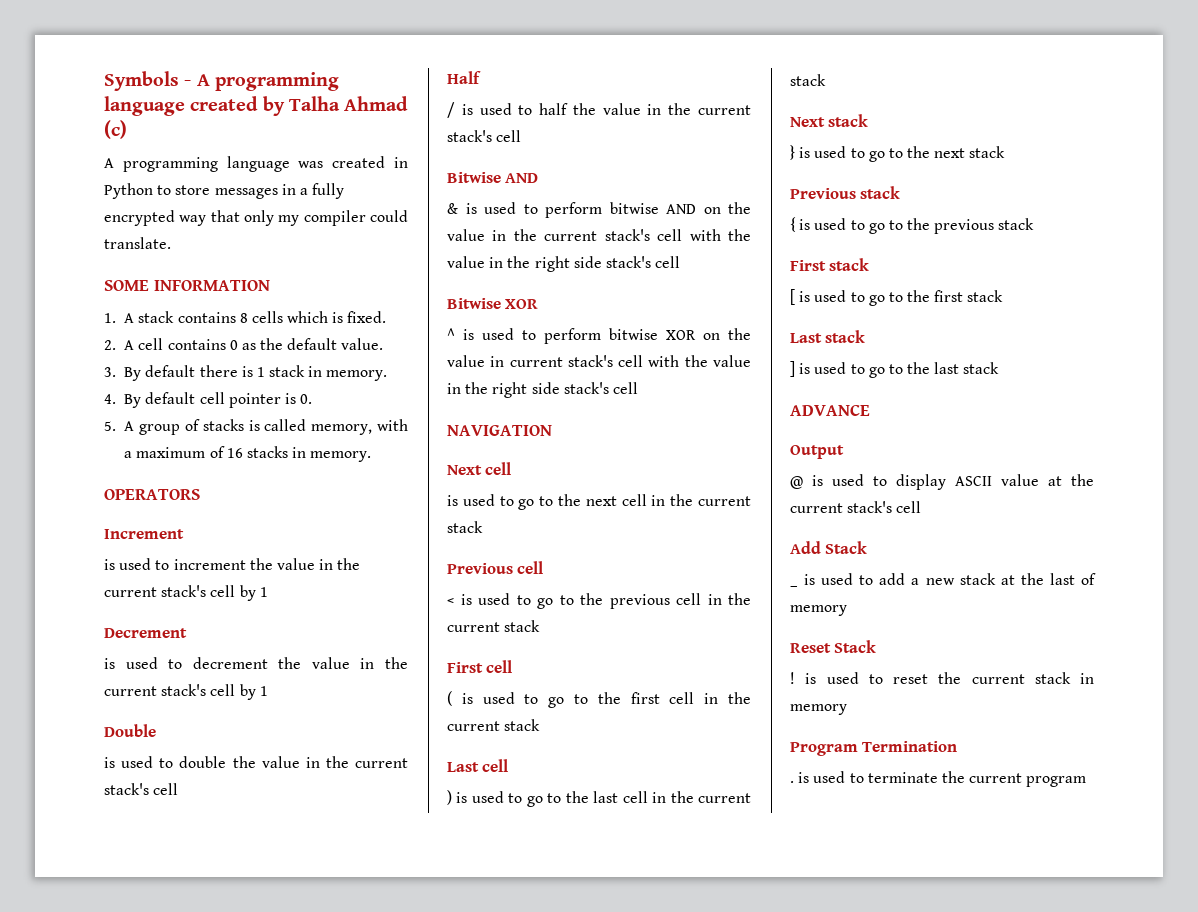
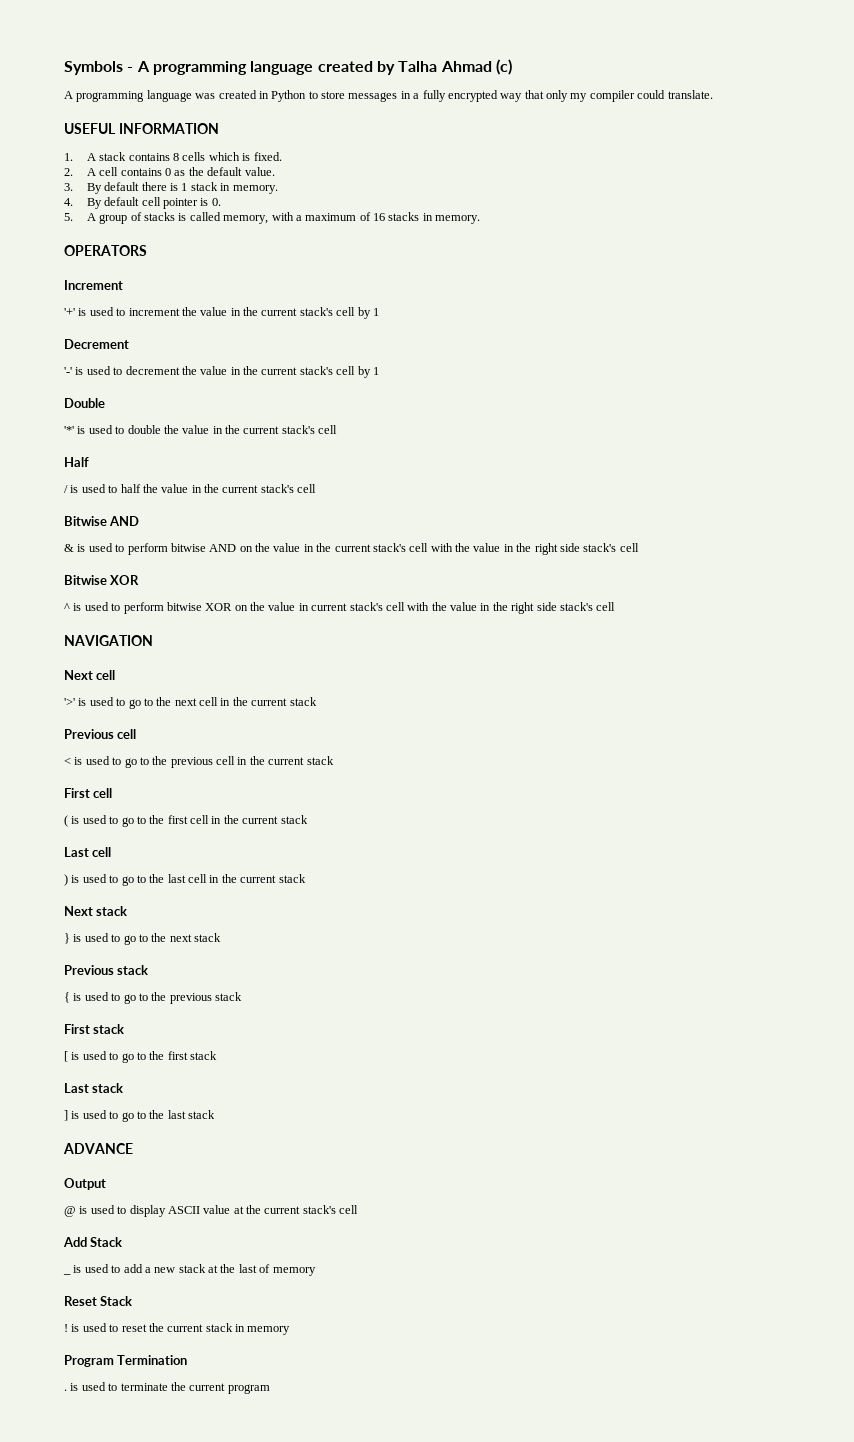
- SOME INFORMATION
+ USEFUL INFORMATION
- is used to increment the value in the current stack's cell by 1
+ '+' is used to increment the value in the current stack's cell by 1
- is used to decrement the value in the current stack's cell by 1
+ '-' is used to decrement the value in the current stack's cell by 1
- is used to double the value in the current stack's cell
+ '*' is used to double the value in the current stack's cell
- is used to go to the next cell in the current stack
+ '>' is used to go to the next cell in the current stack

